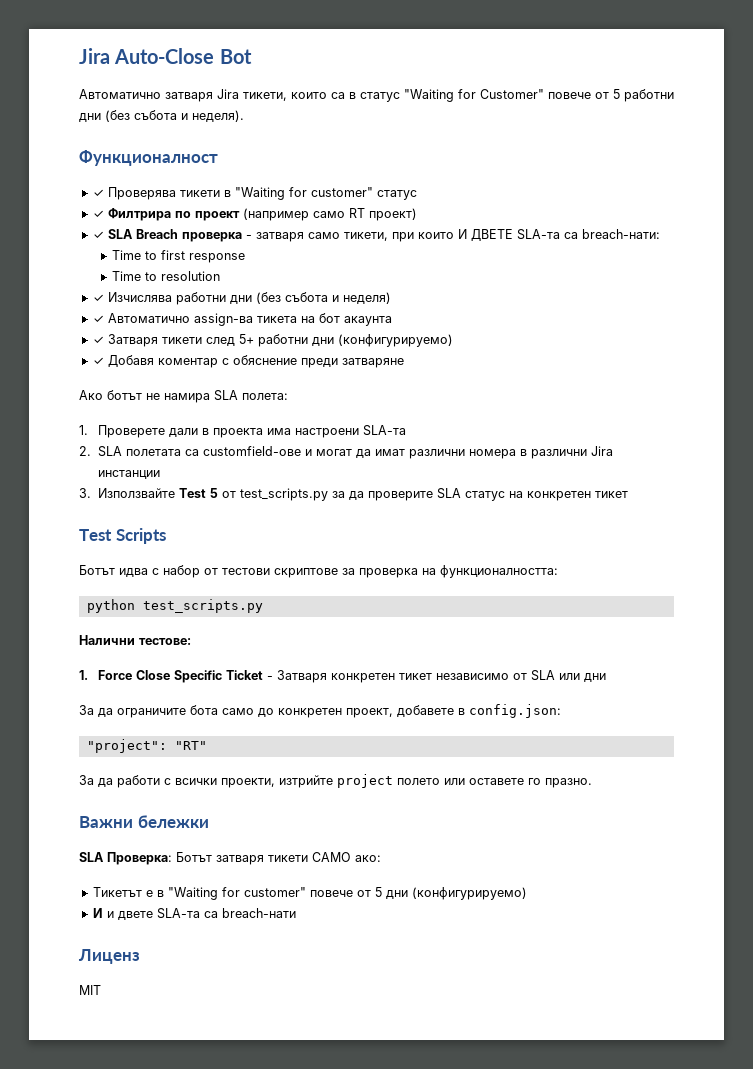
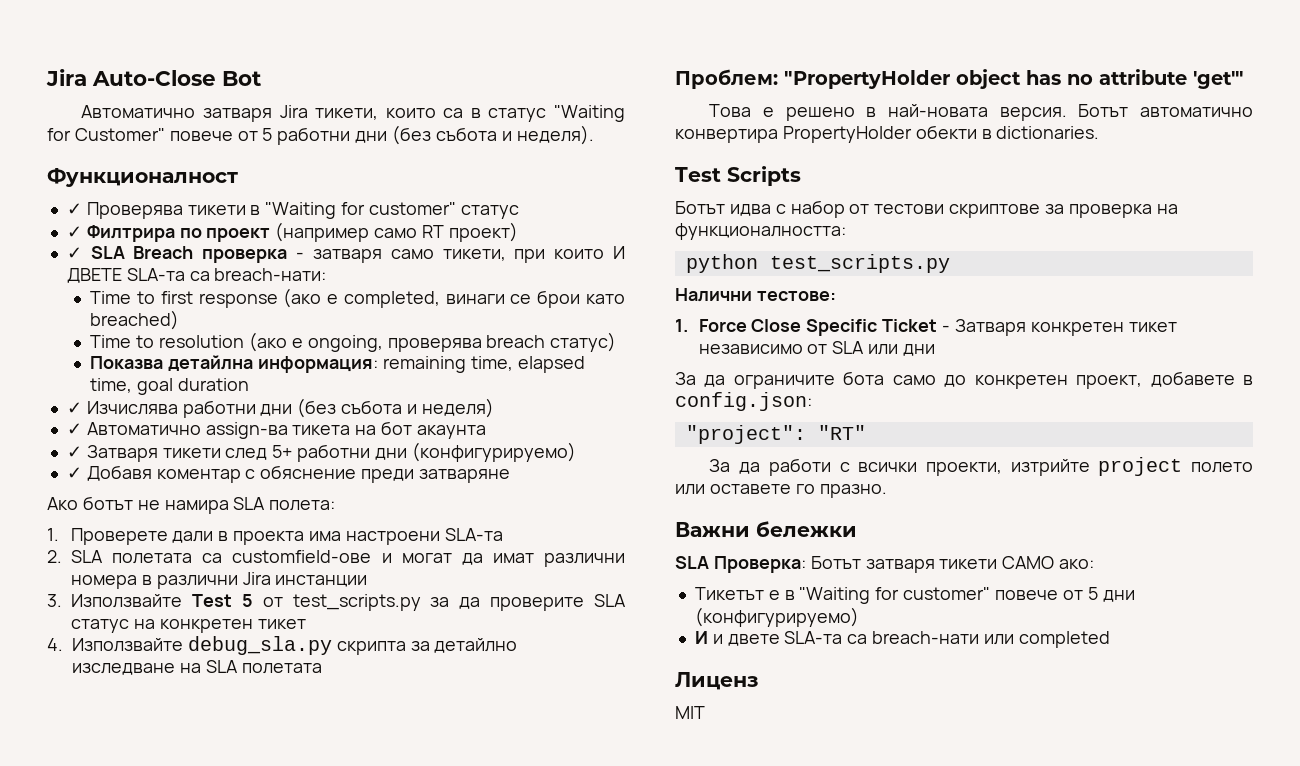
- Time to first response
- Time to resolution
+ Time to first response (ако е completed, винаги се брои като breached)
+ Time to resolution (ако е ongoing, проверява breach статус)
+ Показва детайлна информация: remaining time, elapsed time, goal duration
+ 4. Използвайте debug_sla.py скрипта за детайлно изследване на SLA полетата
+ Проблем: "PropertyHolder object has no attribute 'get'"
+ Това е решено в най-новата версия. Ботът автоматично конвертира PropertyHolder обекти в dictionaries.
- И и двете SLA-та са breach-нати
+ И и двете SLA-та са breach-нати или completed

